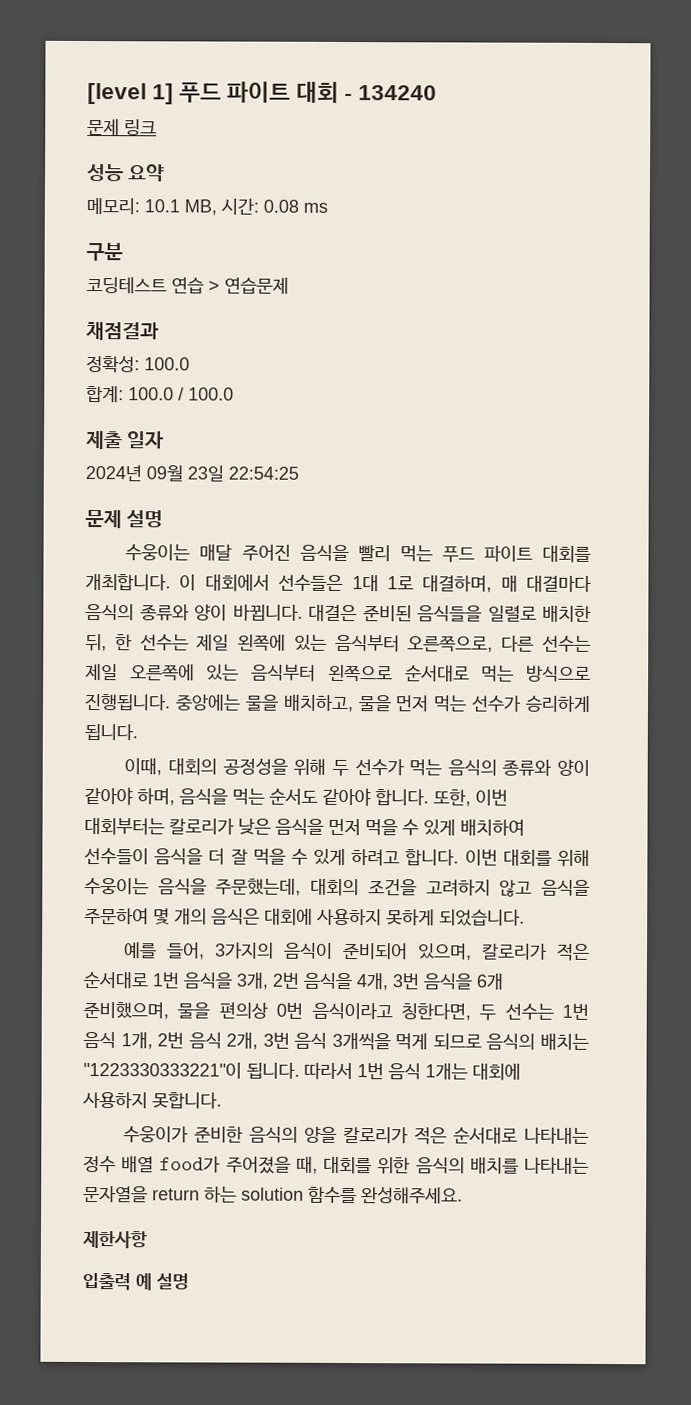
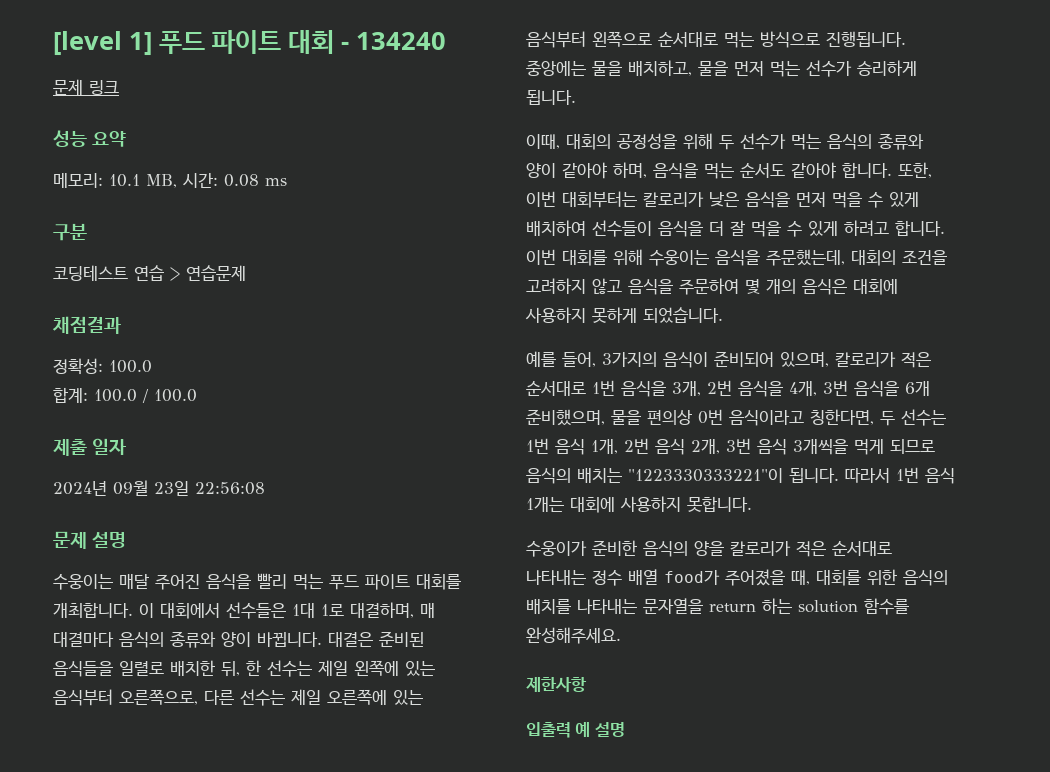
- 2024년 09월 23일 22:54:25
+ 2024년 09월 23일 22:56:08

